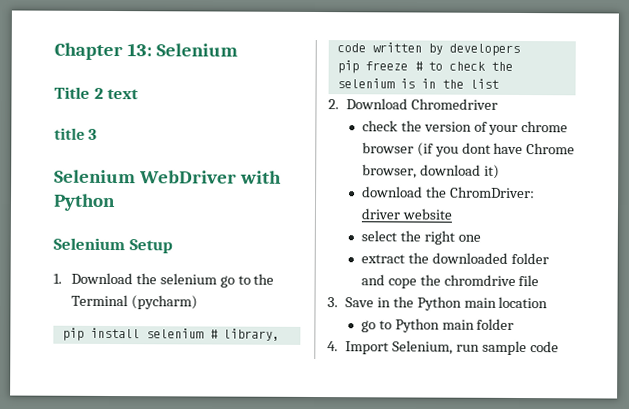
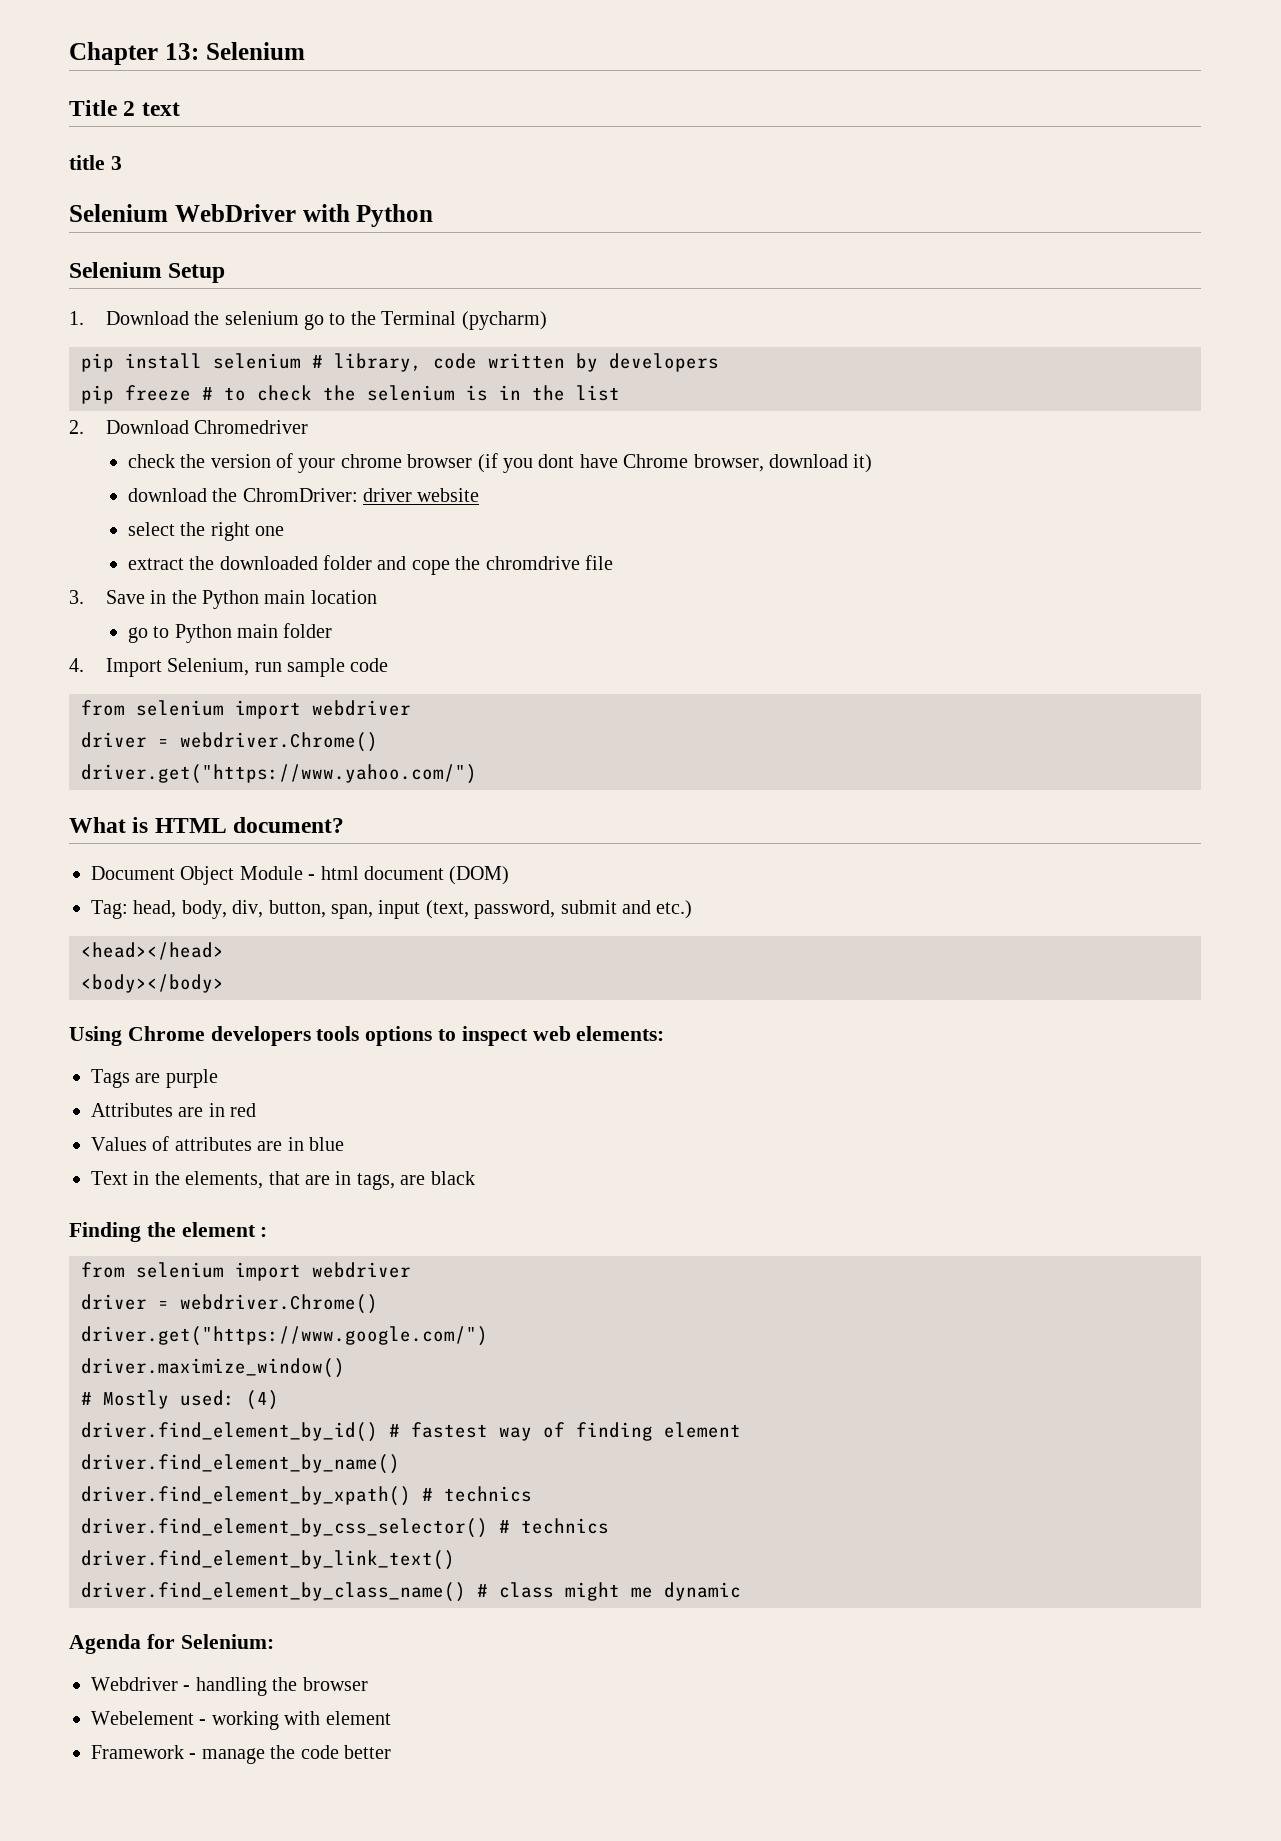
  4. Import Selenium, run sample code
+ from selenium import webdriver
+ driver = webdriver.Chrome()
+ driver.get("https://www.yahoo.com/")
+ What is HTML document?
+ Document Object Module - html document (DOM)
+ Tag: head, body, div, button, span, input (text, password, submit and etc.)
+ <head></head>
+ <body></body>
+ Using Chrome developers tools options to inspect web elements:
+ Tags are purple
+ Attributes are in red
+ Values of attributes are in blue
+ Text in the elements, that are in tags, are black
+ Finding the element :
+ from selenium import webdriver
+ driver = webdriver.Chrome()
+ driver.get("https://www.google.com/")
+ driver.maximize_window()
+ # Mostly used: (4)
+ driver.find_element_by_id() # fastest way of finding element
+ driver.find_element_by_name()
+ driver.find_element_by_xpath() # technics
+ driver.find_element_by_css_selector() # technics
+ driver.find_element_by_link_text()
+ driver.find_element_by_class_name() # class might me dynamic
+ Agenda for Selenium:
+ Webdriver - handling the browser
+ Webelement - working with element
+ Framework - manage the code better

